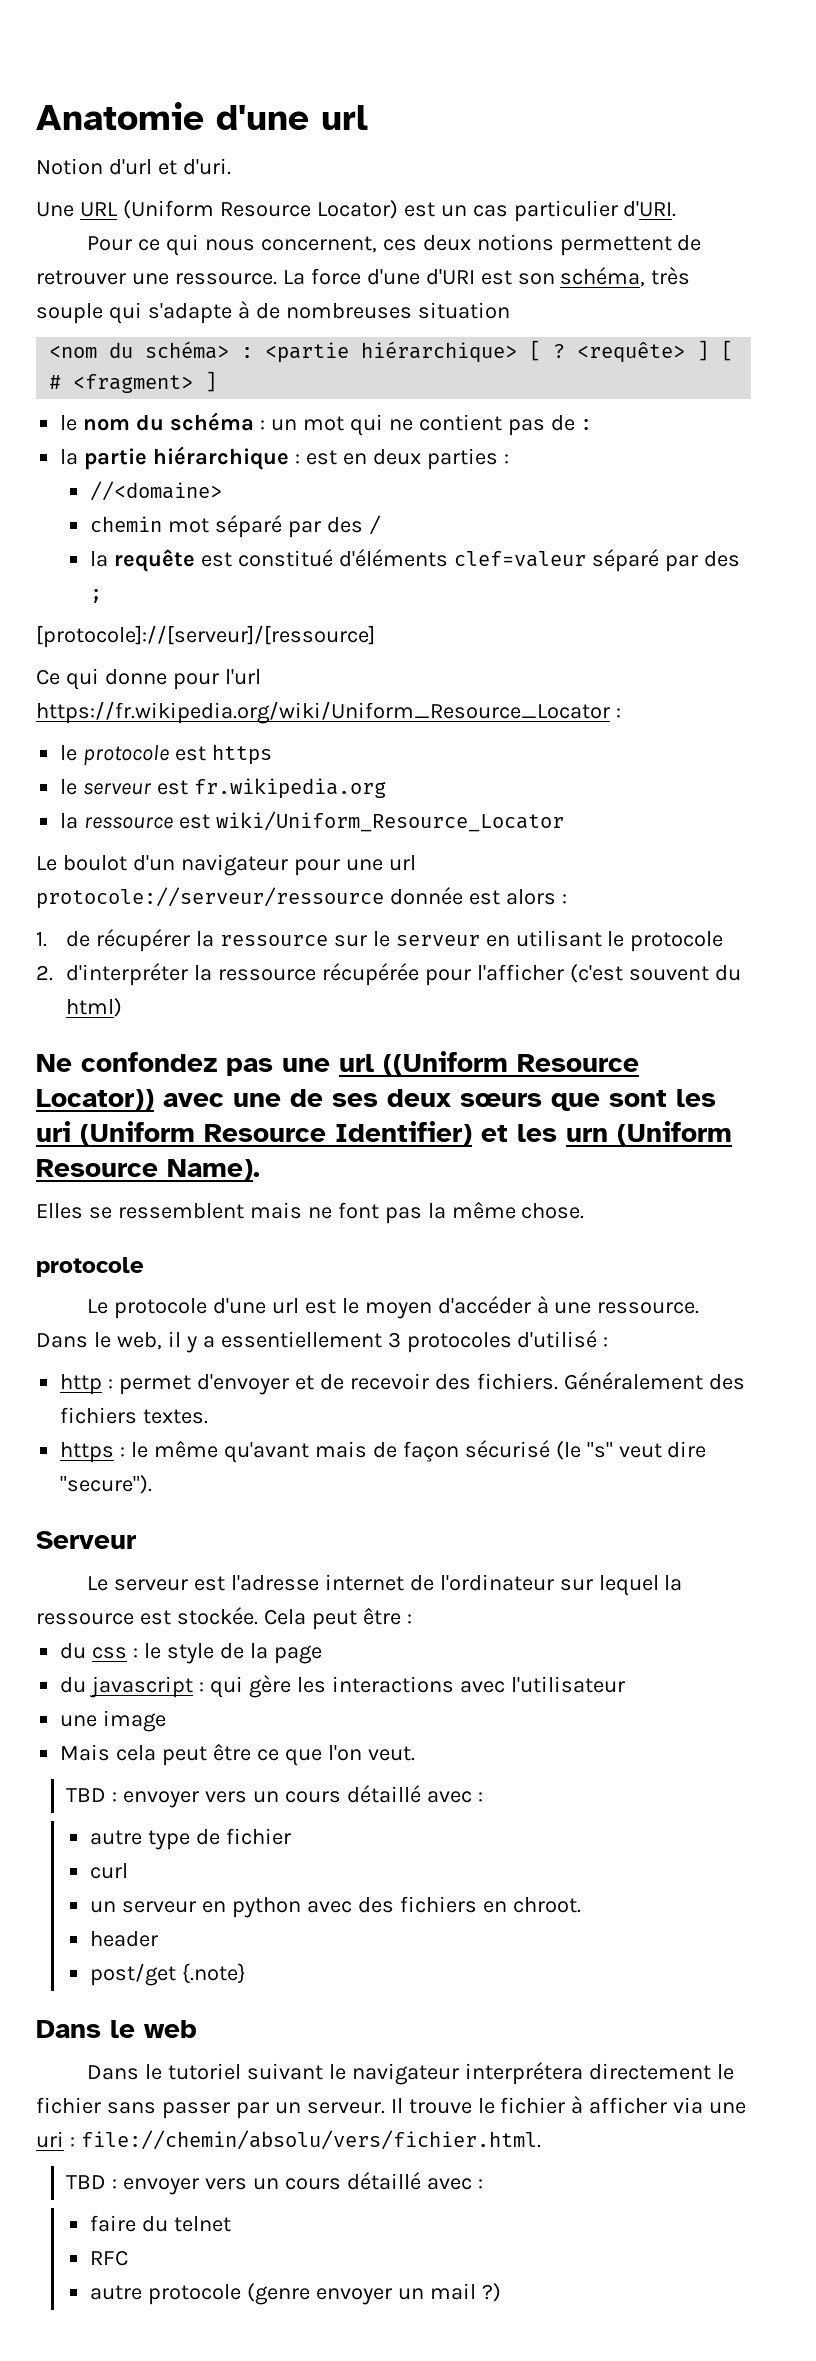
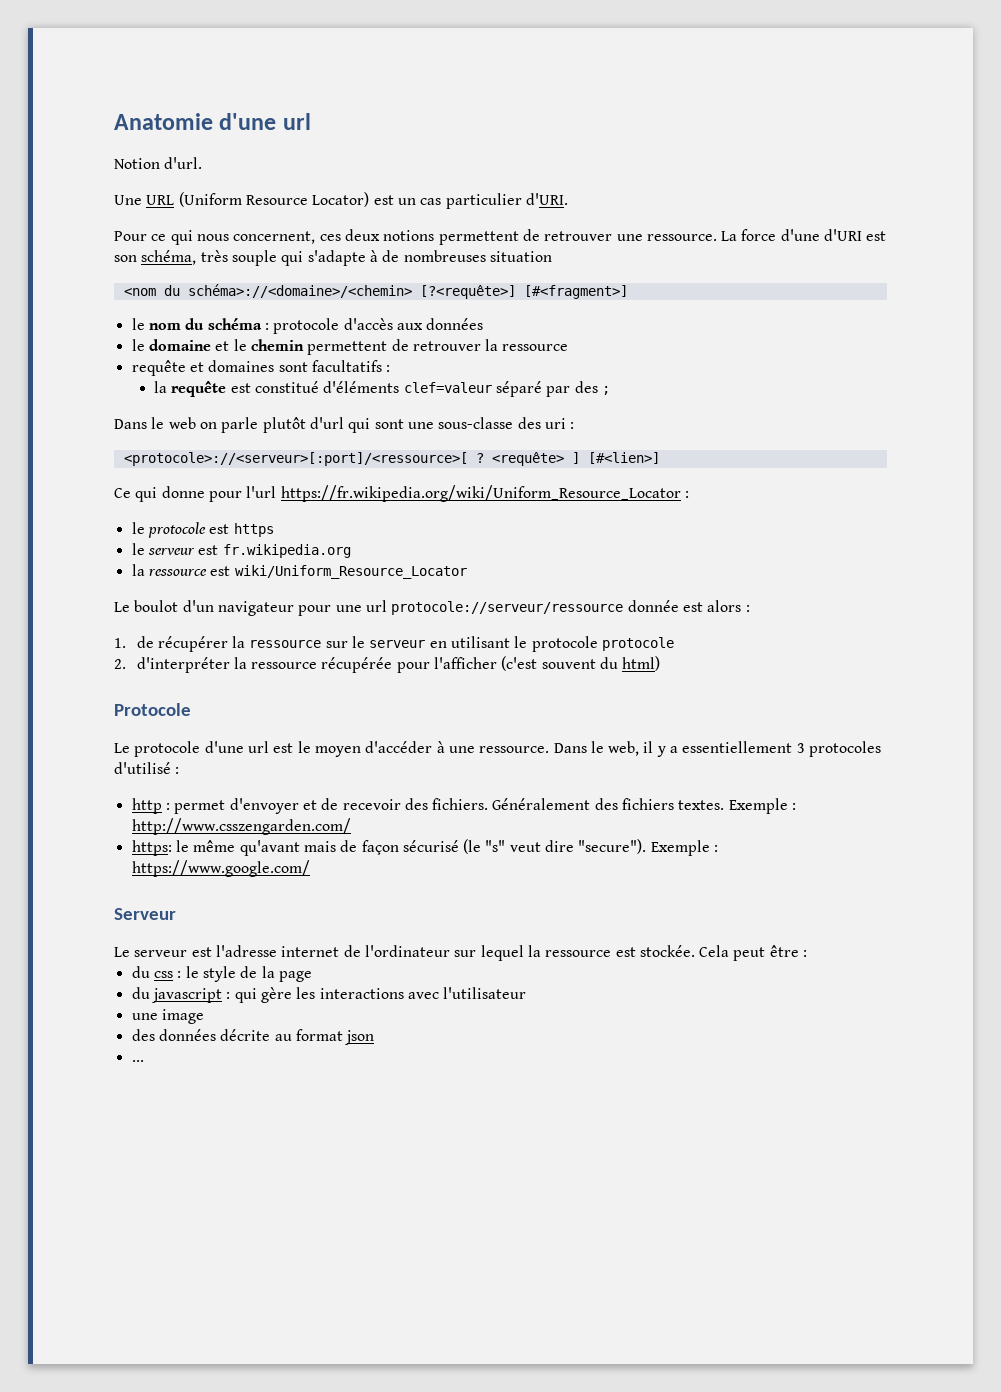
- Notion d'url et d'uri.
+ Notion d'url.
- <nom du schéma> : <partie hiérarchique> [ ? <requête> ] [ # <fragment> ]
+ <nom du schéma>://<domaine>/<chemin> [?<requête>] [#<fragment>]
- le nom du schéma : un mot qui ne contient pas de :
- la partie hiérarchique : est en deux parties :
- //<domaine>
- chemin mot séparé par des /
+ le nom du schéma : protocole d'accès aux données
+ le domaine et le chemin permettent de retrouver la ressource
+ requête et domaines sont facultatifs :
- [protocole]://[serveur]/[ressource]
+ Dans le web on parle plutôt d'url qui sont une sous-classe des uri :
+ <protocole>://<serveur>[:port]/<ressource>[ ? <requête> ] [#<lien>]
- 1. de récupérer la ressource sur le serveur en utilisant le protocole
+ 1. de récupérer la ressource sur le serveur en utilisant le protocole protocole
- Ne confondez pas une url ((Uniform Resource Locator)) avec une de ses deux sœurs que sont les uri (Uniform Resource Identifier) et les urn (Uniform Resource Name).
- Elles se ressemblent mais ne font pas la même chose.
- protocole
+ Protocole
- Généralement des fichiers textes.
- https : le même qu'avant mais de façon sécurisé (le "s" veut dire "secure").
+ Généralement des fichiers textes. Exemple : http://www.csszengarden.com/
+ https: le même qu'avant mais de façon sécurisé (le "s" veut dire "secure"). Exemple : https://www.google.com/
- Mais cela peut être ce que l'on veut.
- TBD : envoyer vers un cours détaillé avec :
- autre type de fichier
- curl
- un serveur en python avec des fichiers en chroot.
- header
- post/get {.note}
- Dans le web
- Dans le tutoriel suivant le navigateur interprétera directement le fichier sans passer par un serveur. Il trouve le fichier à afficher via une uri : file://chemin/absolu/vers/fichier.html.
- TBD : envoyer vers un cours détaillé avec :
- faire du telnet
- RFC
- autre protocole (genre envoyer un mail ?)
+ des données décrite au format json
+ ...

